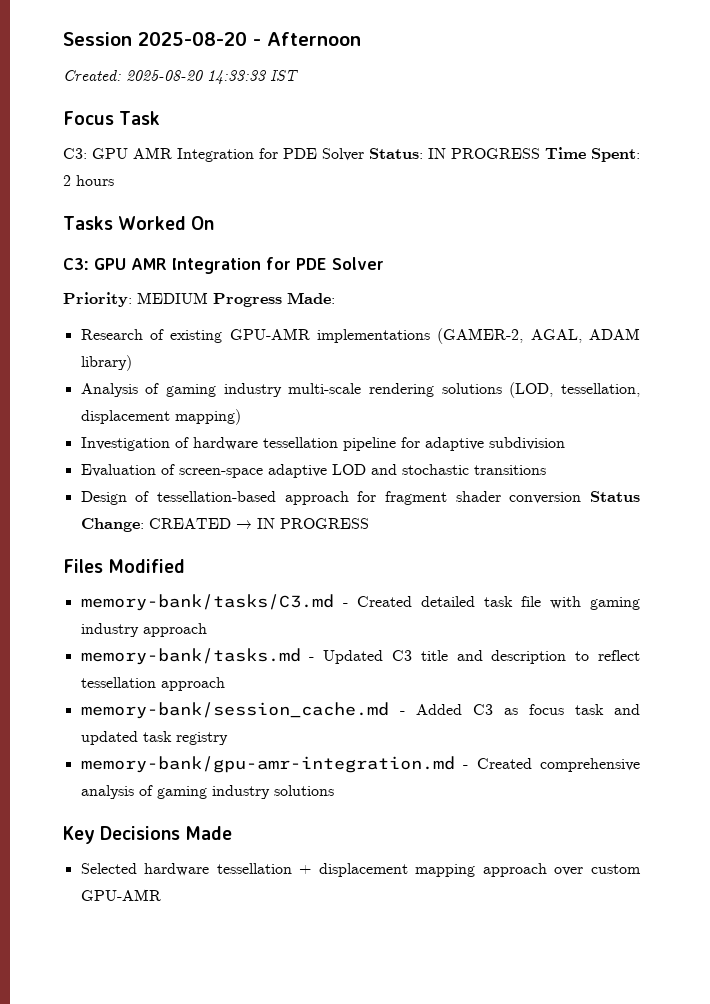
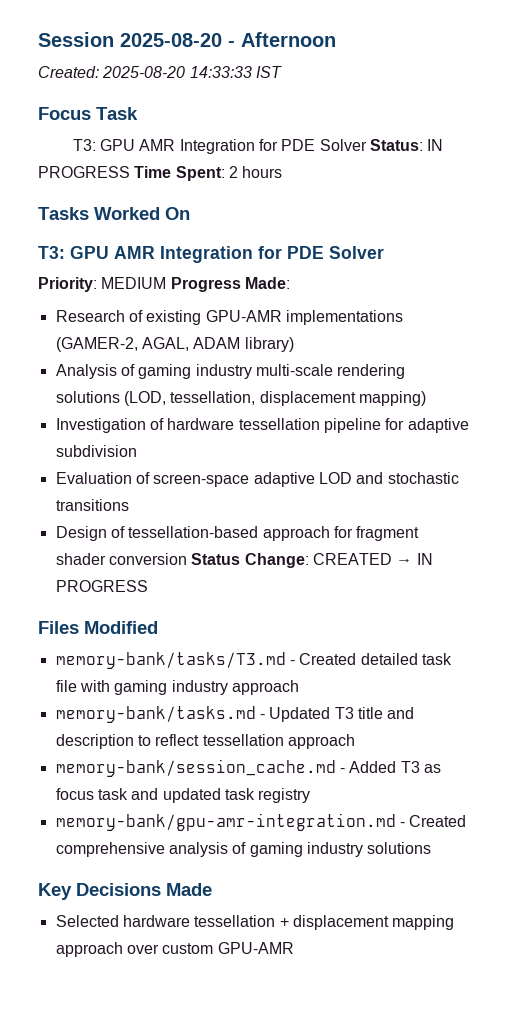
- C3: GPU AMR Integration for PDE Solver Status: IN PROGRESS Time Spent: 2 hours
+ T3: GPU AMR Integration for PDE Solver Status: IN PROGRESS Time Spent: 2 hours
  Tasks Worked On
- C3: GPU AMR Integration for PDE Solver
+ T3: GPU AMR Integration for PDE Solver
- memory-bank/tasks/C3.md - Created detailed task file with gaming industry approach
+ memory-bank/tasks/T3.md - Created detailed task file with gaming industry approach
- memory-bank/tasks.md - Updated C3 title and description to reflect tessellation approach
+ memory-bank/tasks.md - Updated T3 title and description to reflect tessellation approach
- memory-bank/session_cache.md - Added C3 as focus task and updated task registry
+ memory-bank/session_cache.md - Added T3 as focus task and updated task registry

